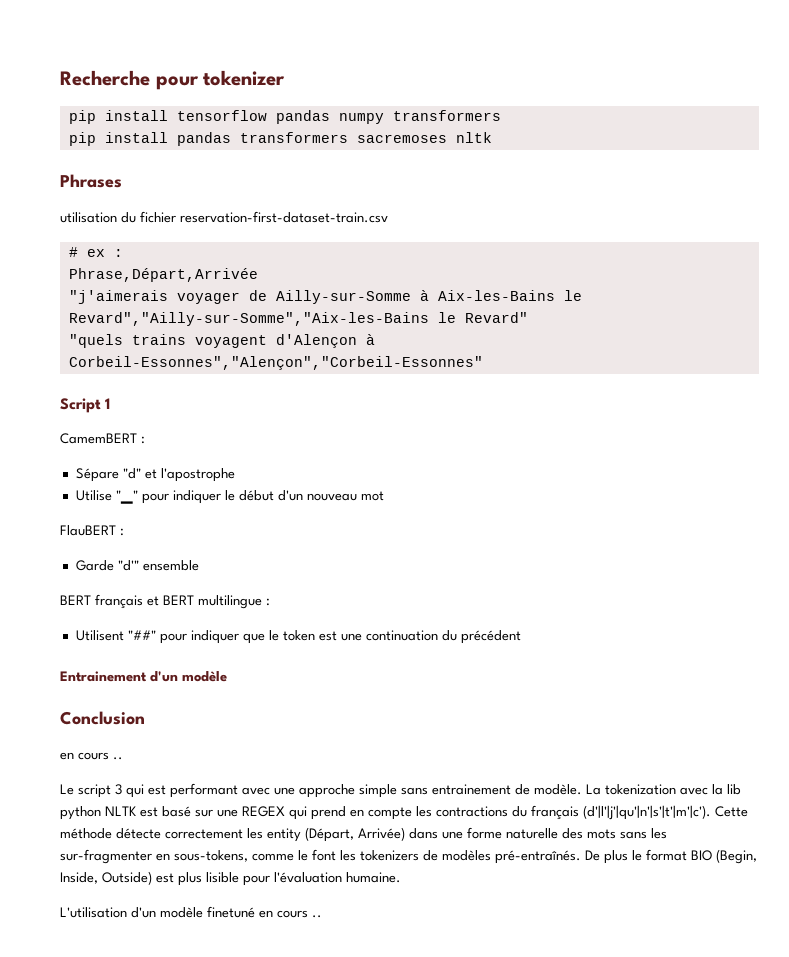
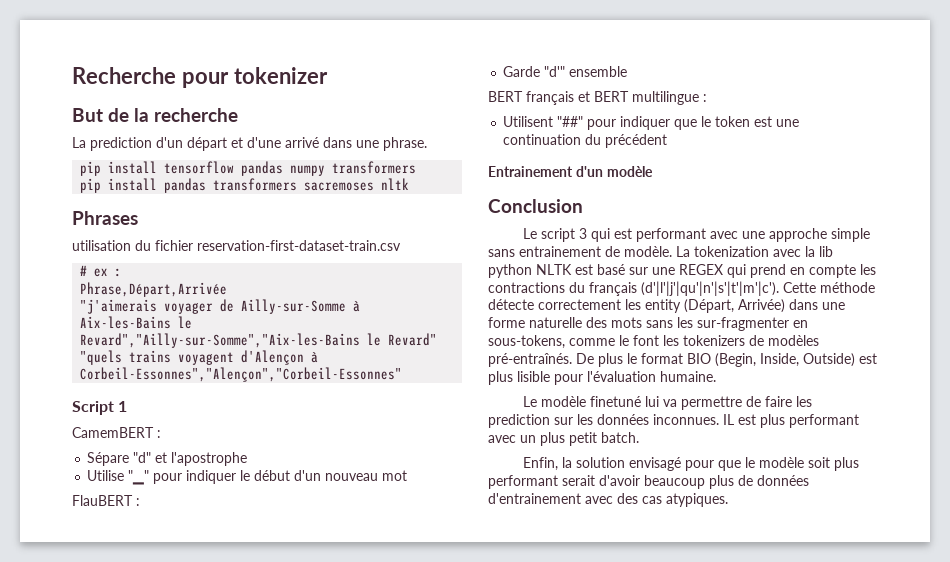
+ But de la recherche
+ La prediction d'un départ et d'une arrivé dans une phrase.
  Conclusion
- en cours ..
- L'utilisation d'un modèle finetuné en cours ..
+ Le modèle finetuné lui va permettre de faire les prediction sur les données inconnues. IL est plus performant avec un plus petit batch.
+ Enfin, la solution envisagé pour que le modèle soit plus performant serait d'avoir beaucoup plus de données d'entrainement avec des cas atypiques.

